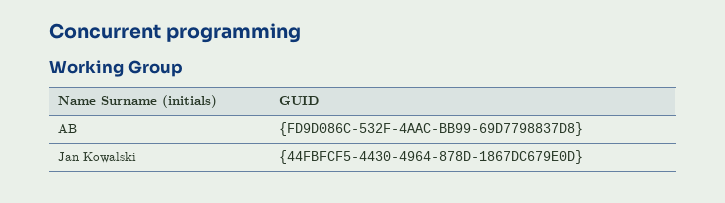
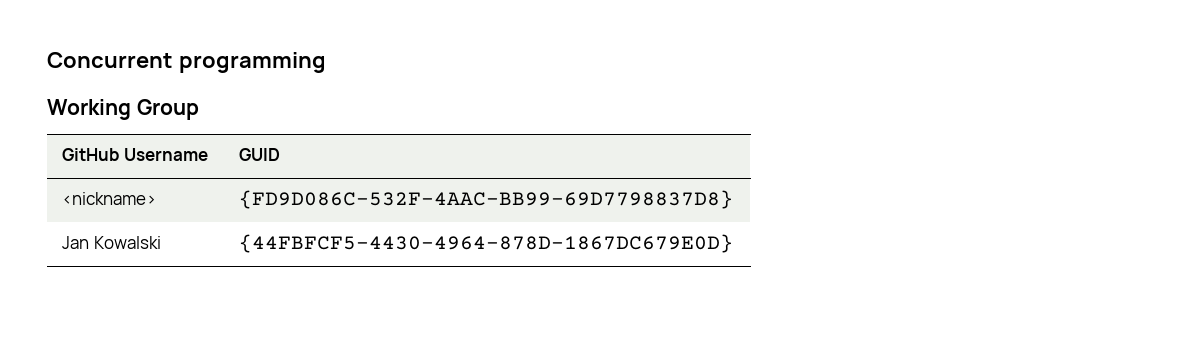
- Name Surname (initials) | GUID
+ GitHub Username | GUID
- AB | {FD9D086C-532F-4AAC-BB99-69D7798837D8}
+ <nickname> | {FD9D086C-532F-4AAC-BB99-69D7798837D8}

